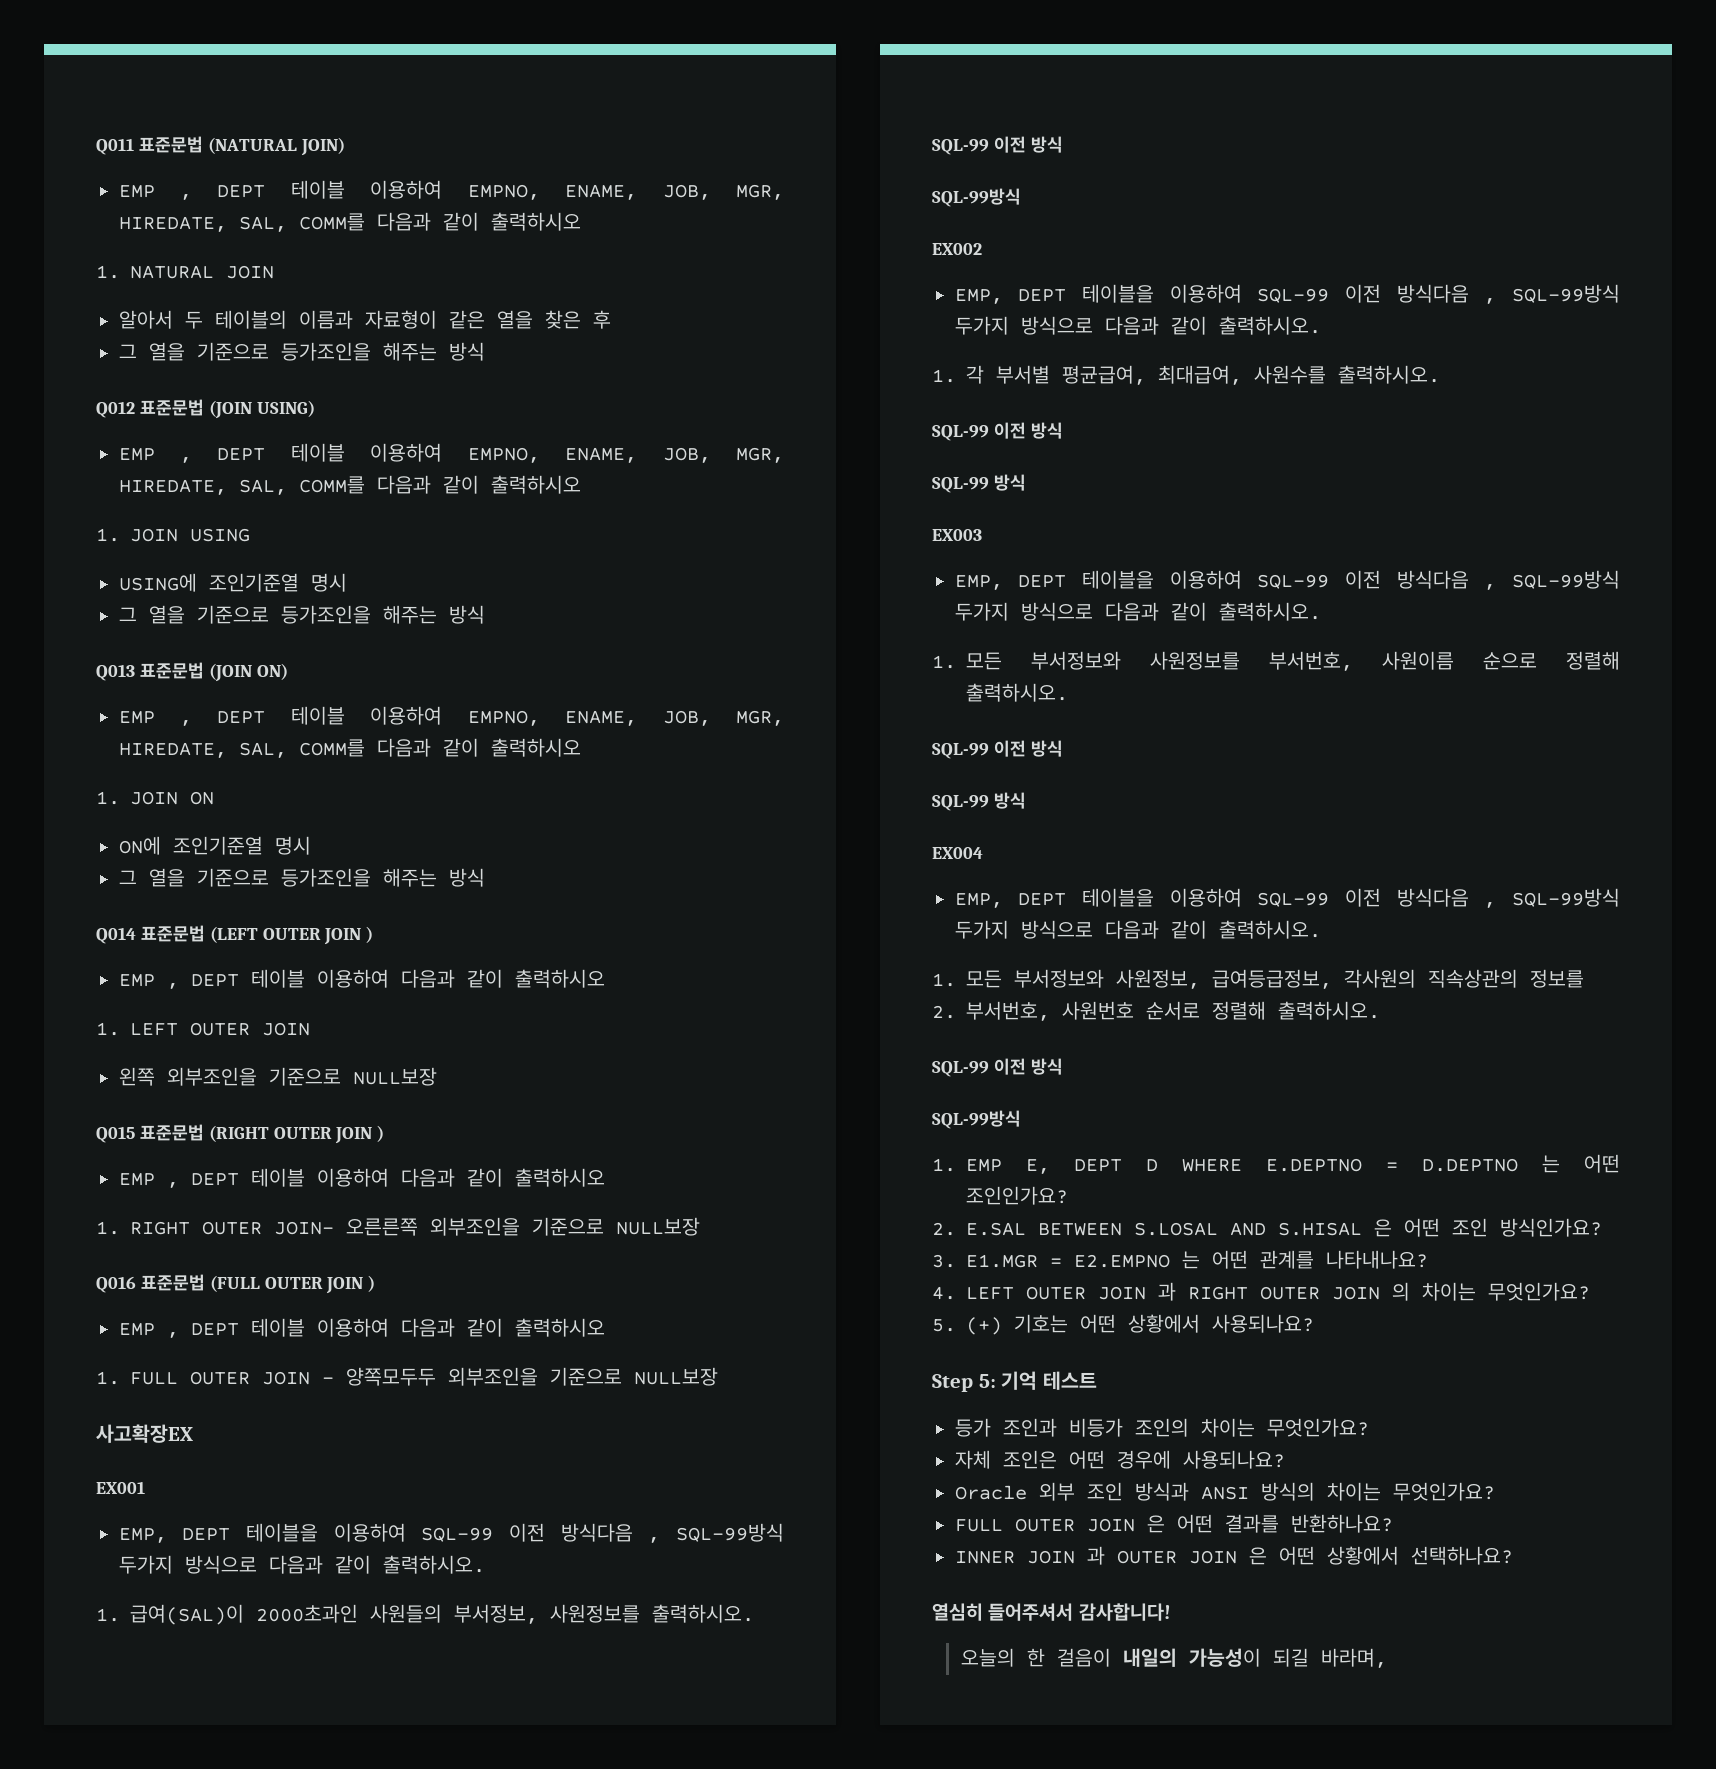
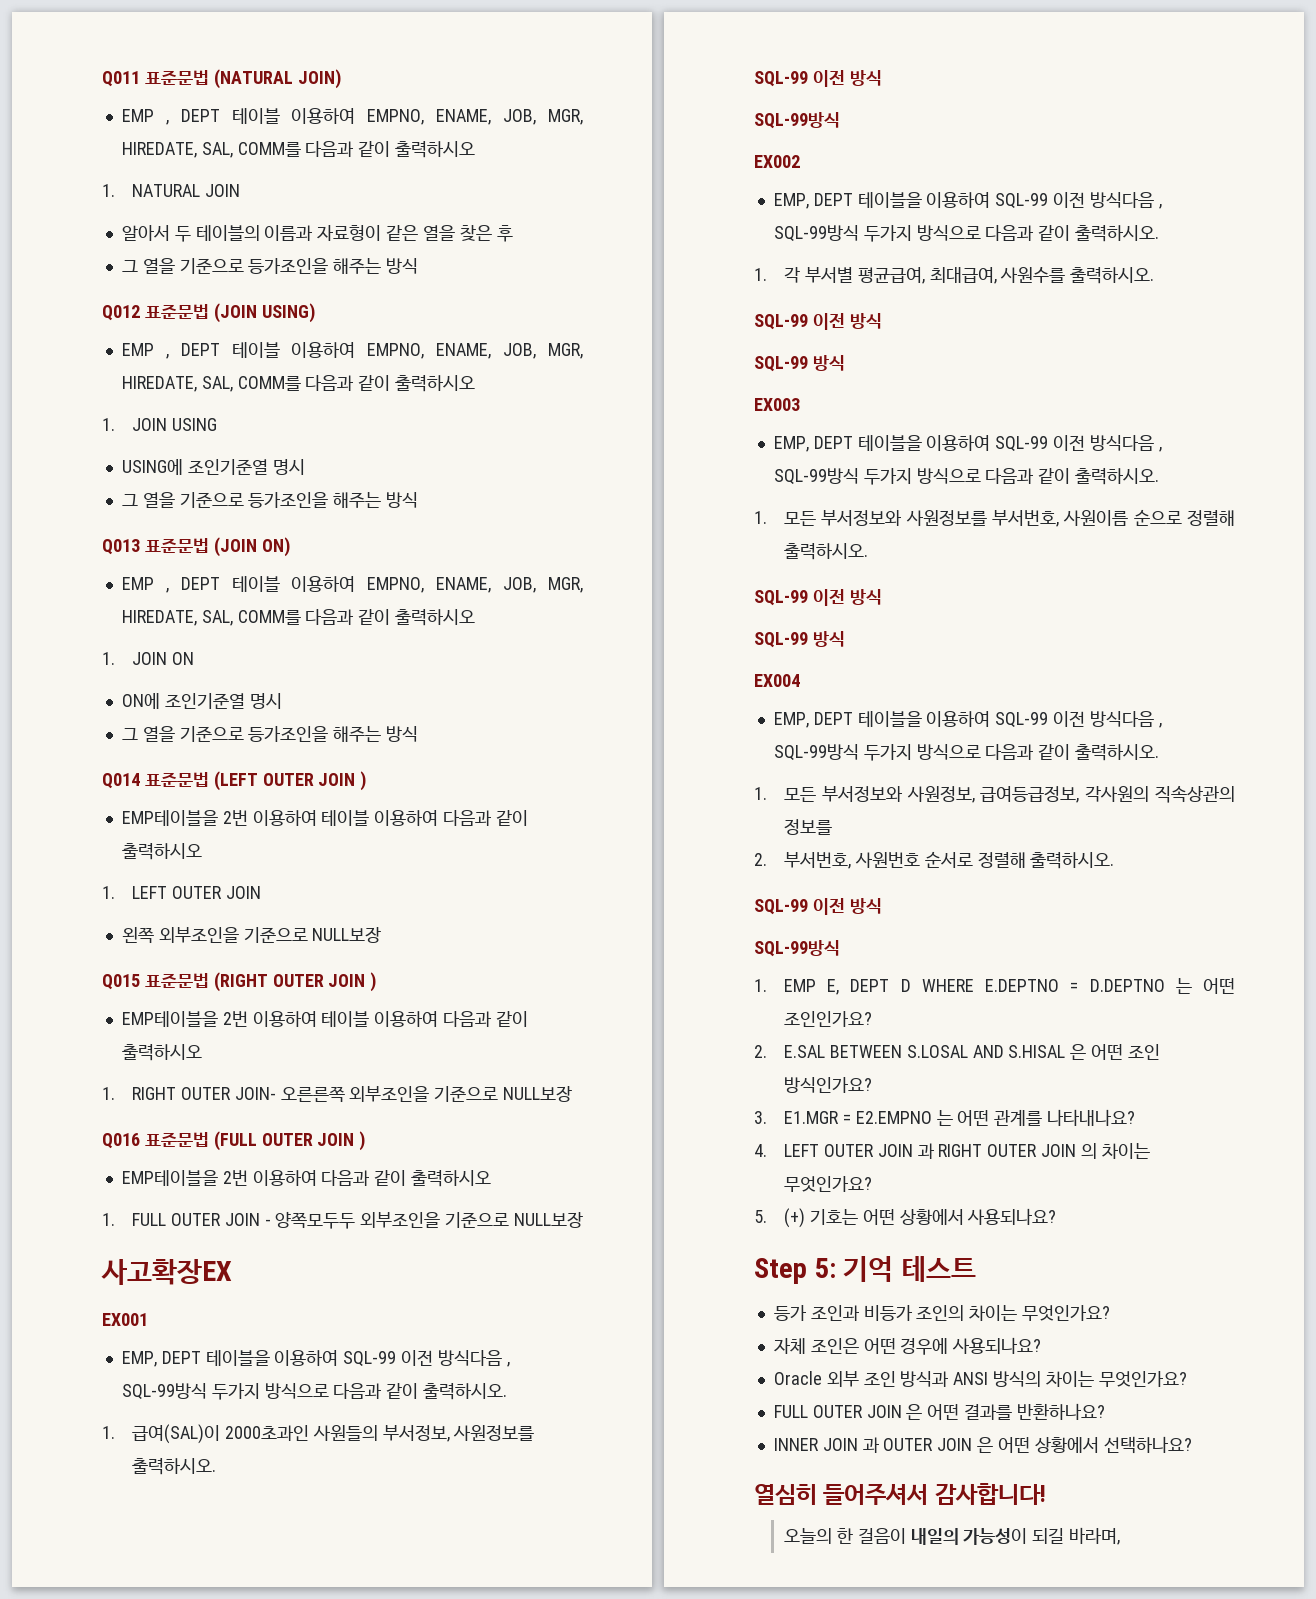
  Q014 표준문법 (LEFT OUTER JOIN )
- EMP , DEPT 테이블 이용하여 다음과 같이 출력하시오
+ EMP테이블을 2번 이용하여 테이블 이용하여 다음과 같이 출력하시오
  Q015 표준문법 (RIGHT OUTER JOIN )
- EMP , DEPT 테이블 이용하여 다음과 같이 출력하시오
+ EMP테이블을 2번 이용하여 테이블 이용하여 다음과 같이 출력하시오
  Q016 표준문법 (FULL OUTER JOIN )
- EMP , DEPT 테이블 이용하여 다음과 같이 출력하시오
+ EMP테이블을 2번 이용하여 다음과 같이 출력하시오

